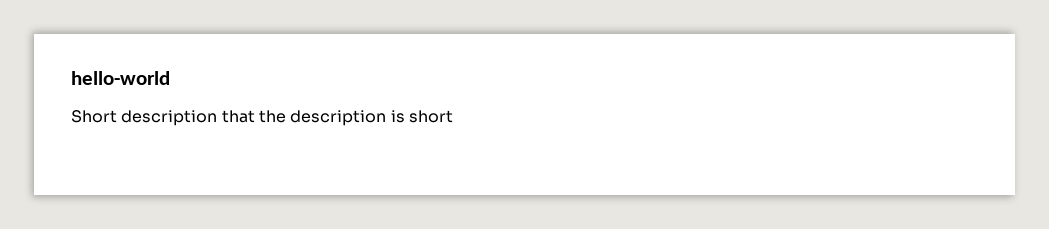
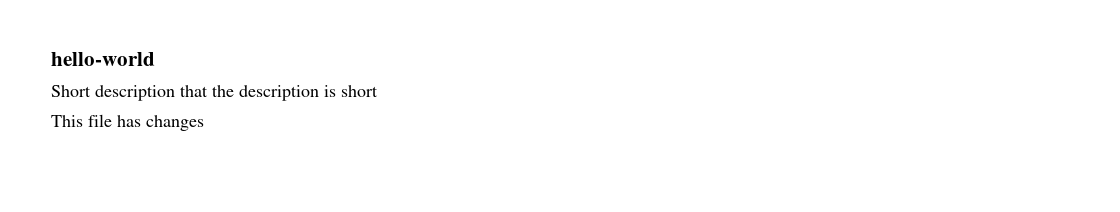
+ This file has changes

